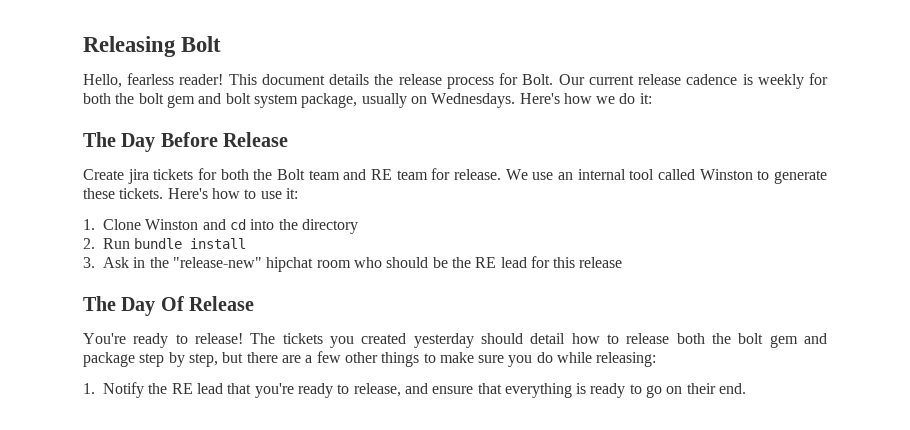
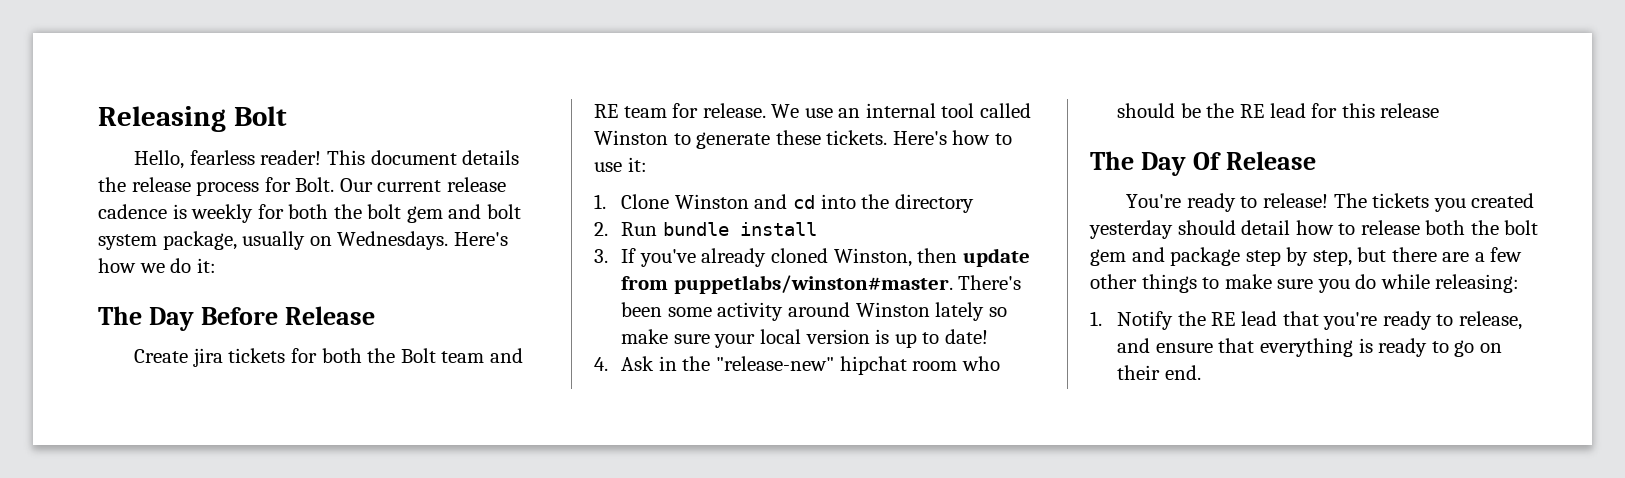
- 3. Ask in the "release-new" hipchat room who should be the RE lead for this release
+ 3. If you've already cloned Winston, then update from puppetlabs/winston#master. There's been some activity around Winston lately so make sure your local version is up to date!
+ 4. Ask in the "release-new" hipchat room who should be the RE lead for this release

